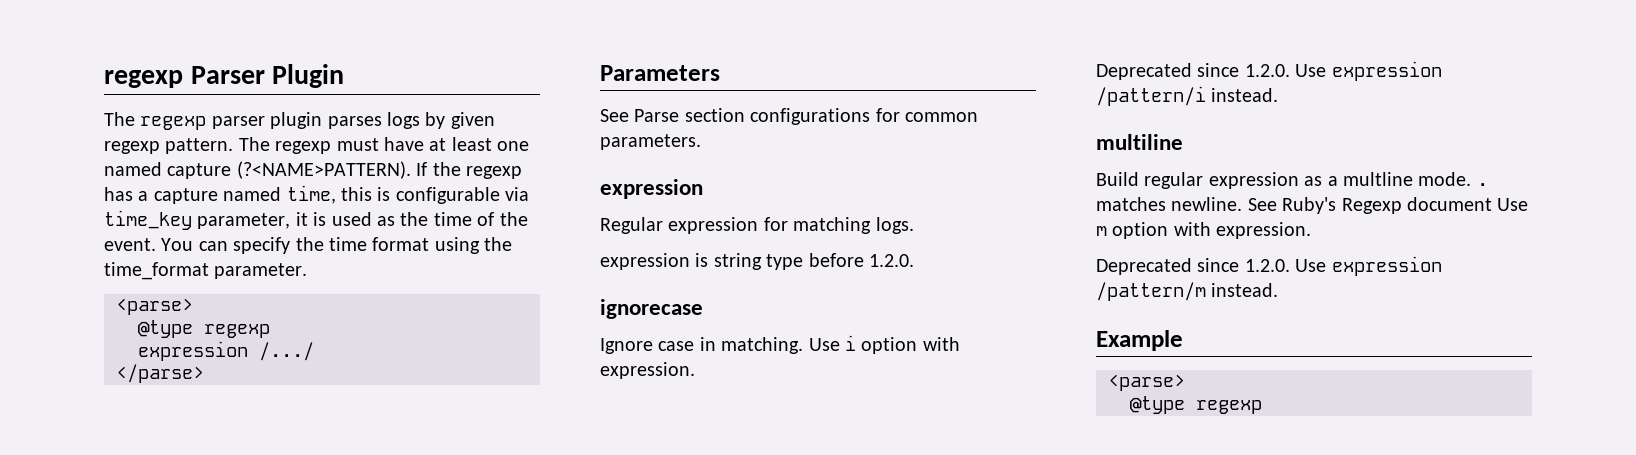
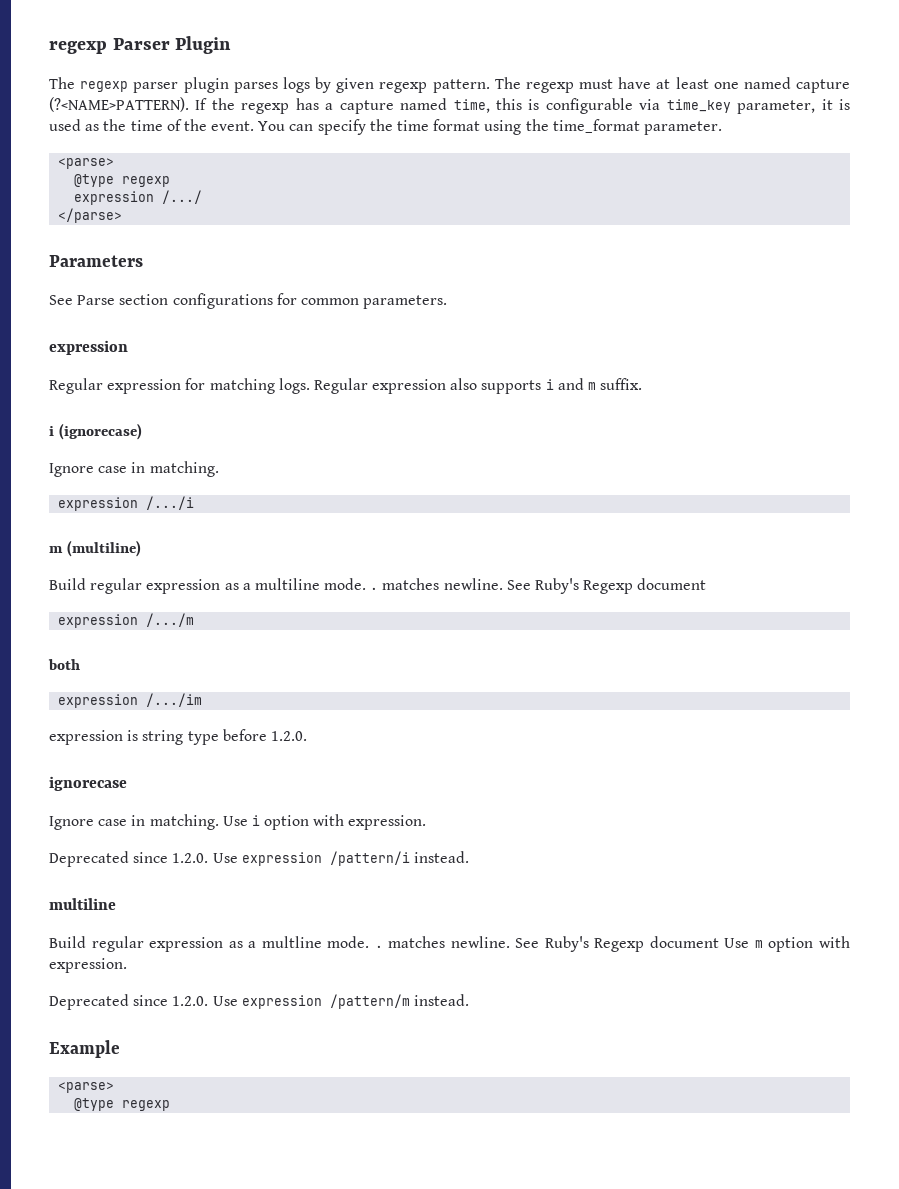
+ Regular expression also supports i and m suffix.
+ i (ignorecase)
+ Ignore case in matching.
+ expression /.../i
+ m (multiline)
+ Build regular expression as a multiline mode. . matches newline. See Ruby's Regexp document
+ expression /.../m
+ both
+ expression /.../im

